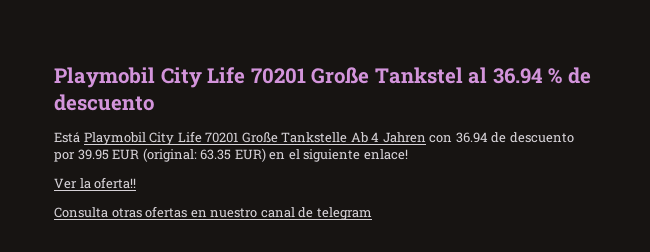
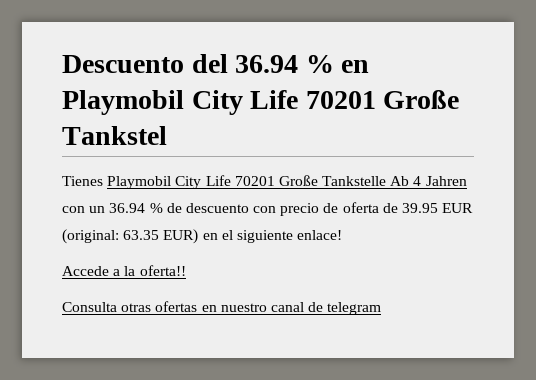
- Playmobil City Life 70201 Große Tankstel al 36.94 % de descuento
- Está Playmobil City Life 70201 Große Tankstelle Ab 4 Jahren con 36.94 de descuento por 39.95 EUR (original: 63.35 EUR) en el siguiente enlace!
+ Descuento del 36.94 % en Playmobil City Life 70201 Große Tankstel
+ Tienes Playmobil City Life 70201 Große Tankstelle Ab 4 Jahren con un 36.94 % de descuento con precio de oferta de 39.95 EUR (original: 63.35 EUR) en el siguiente enlace!
- Ver la oferta!!
+ Accede a la oferta!!

